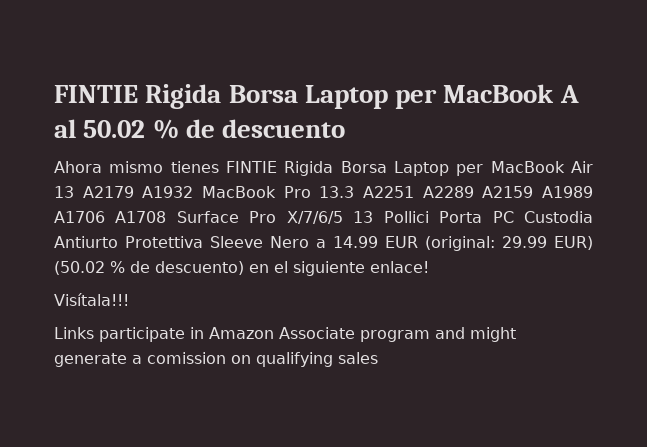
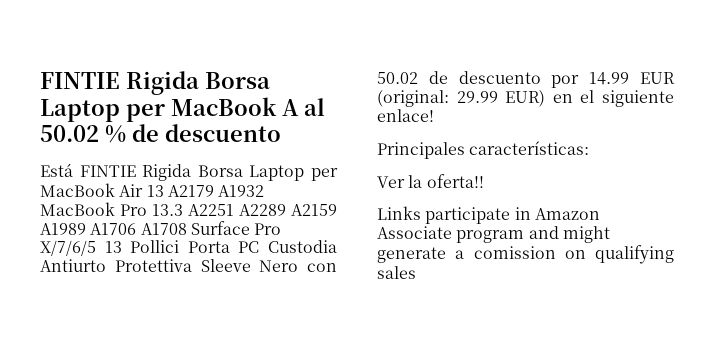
- Ahora mismo tienes FINTIE Rigida Borsa Laptop per MacBook Air 13 A2179 A1932 MacBook Pro 13.3 A2251 A2289 A2159 A1989 A1706 A1708 Surface Pro X/7/6/5 13 Pollici Porta PC Custodia Antiurto Protettiva Sleeve Nero a 14.99 EUR (original: 29.99 EUR) (50.02 % de descuento) en el siguiente enlace!
+ Está FINTIE Rigida Borsa Laptop per MacBook Air 13 A2179 A1932 MacBook Pro 13.3 A2251 A2289 A2159 A1989 A1706 A1708 Surface Pro X/7/6/5 13 Pollici Porta PC Custodia Antiurto Protettiva Sleeve Nero con 50.02 de descuento por 14.99 EUR (original: 29.99 EUR) en el siguiente enlace!
- Visítala!!!
+ Principales características:
+ Ver la oferta!!

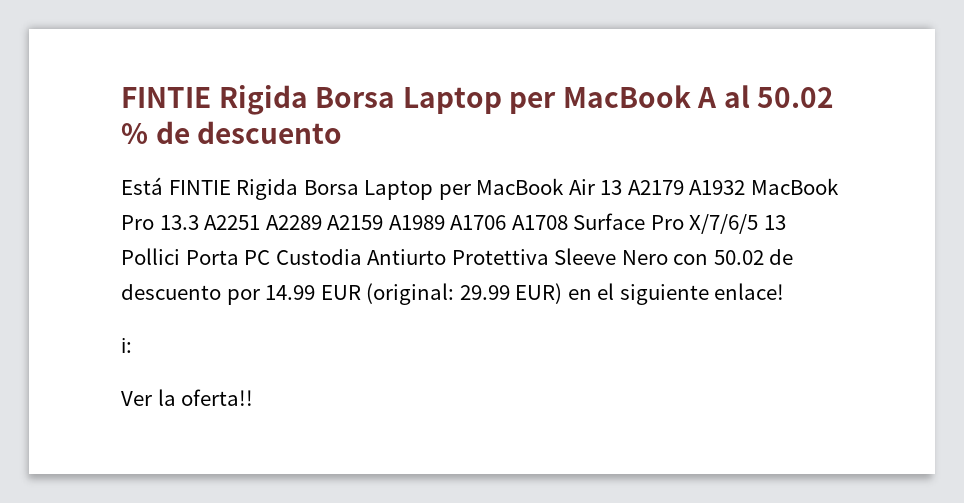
- Principales características:
+ ℹ:
- Links participate in Amazon Associate program and might generate a comission on qualifying sales

